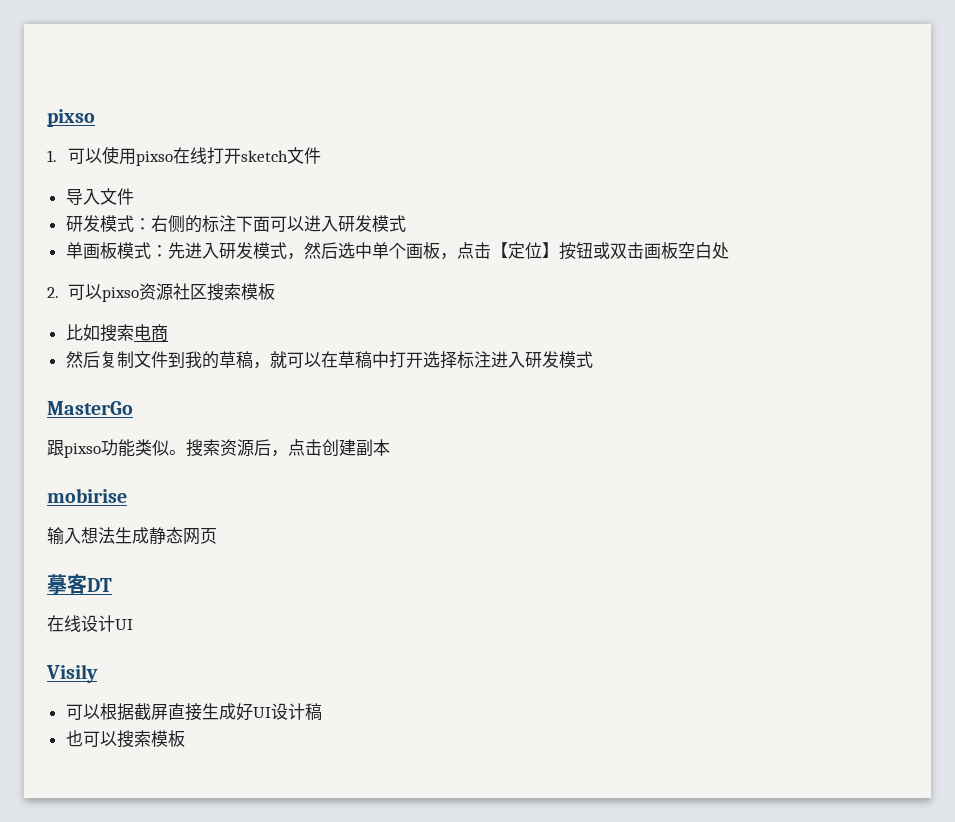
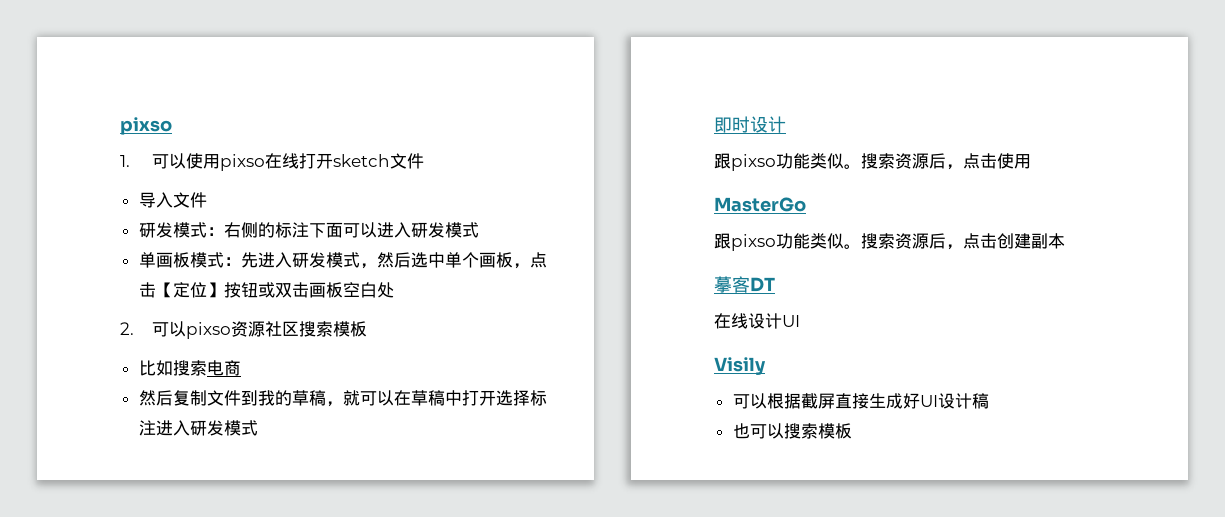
+ 即时设计
+ 跟pixso功能类似。搜索资源后，点击使用
- mobirise
- 输入想法生成静态网页

